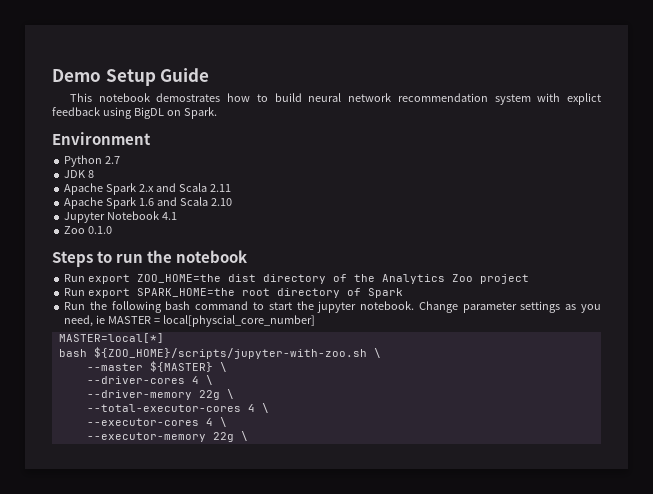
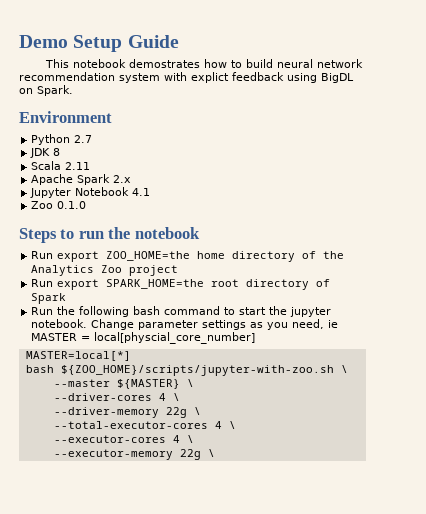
- Apache Spark 2.x and Scala 2.11
+ Scala 2.11
- Apache Spark 1.6 and Scala 2.10
+ Apache Spark 2.x
- Run export ZOO_HOME=the dist directory of the Analytics Zoo project
+ Run export ZOO_HOME=the home directory of the Analytics Zoo project

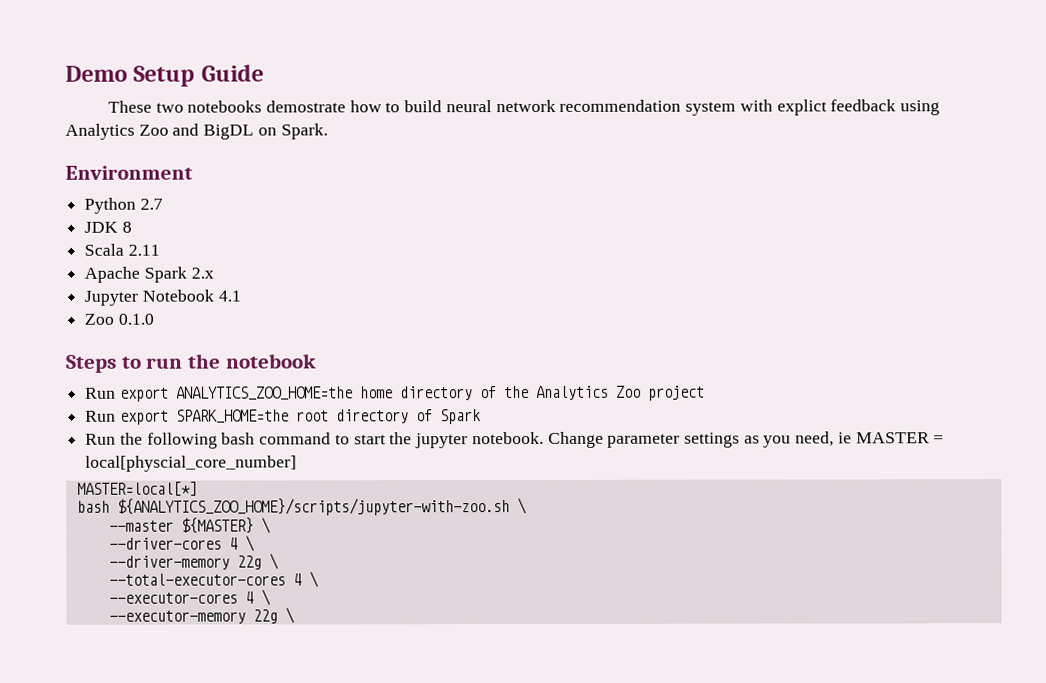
- This notebook demostrates how to build neural network recommendation system with explict feedback using BigDL on Spark.
+ These two notebooks demostrate how to build neural network recommendation system with explict feedback using Analytics Zoo and BigDL on Spark.
- Run export ZOO_HOME=the home directory of the Analytics Zoo project
+ Run export ANALYTICS_ZOO_HOME=the home directory of the Analytics Zoo project
- bash ${ZOO_HOME}/scripts/jupyter-with-zoo.sh \
+ bash ${ANALYTICS_ZOO_HOME}/scripts/jupyter-with-zoo.sh \

